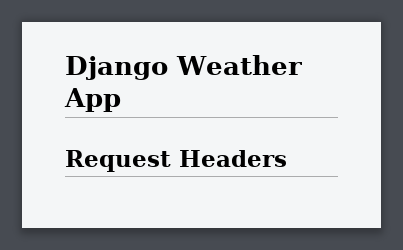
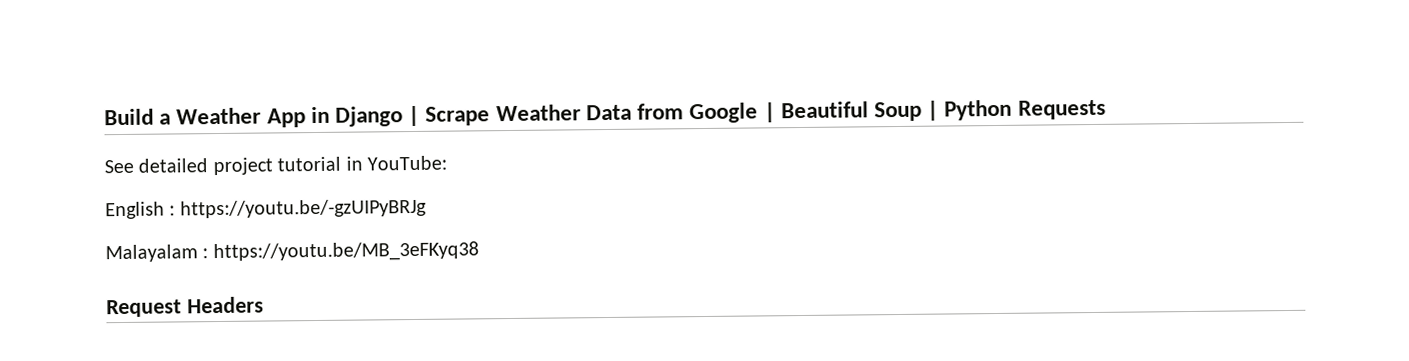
- Django Weather App
+ Build a Weather App in Django | Scrape Weather Data from Google | Beautiful Soup | Python Requests
+ See detailed project tutorial in YouTube:
+ English : https://youtu.be/-gzUIPyBRJg
+ Malayalam : https://youtu.be/MB_3eFKyq38

